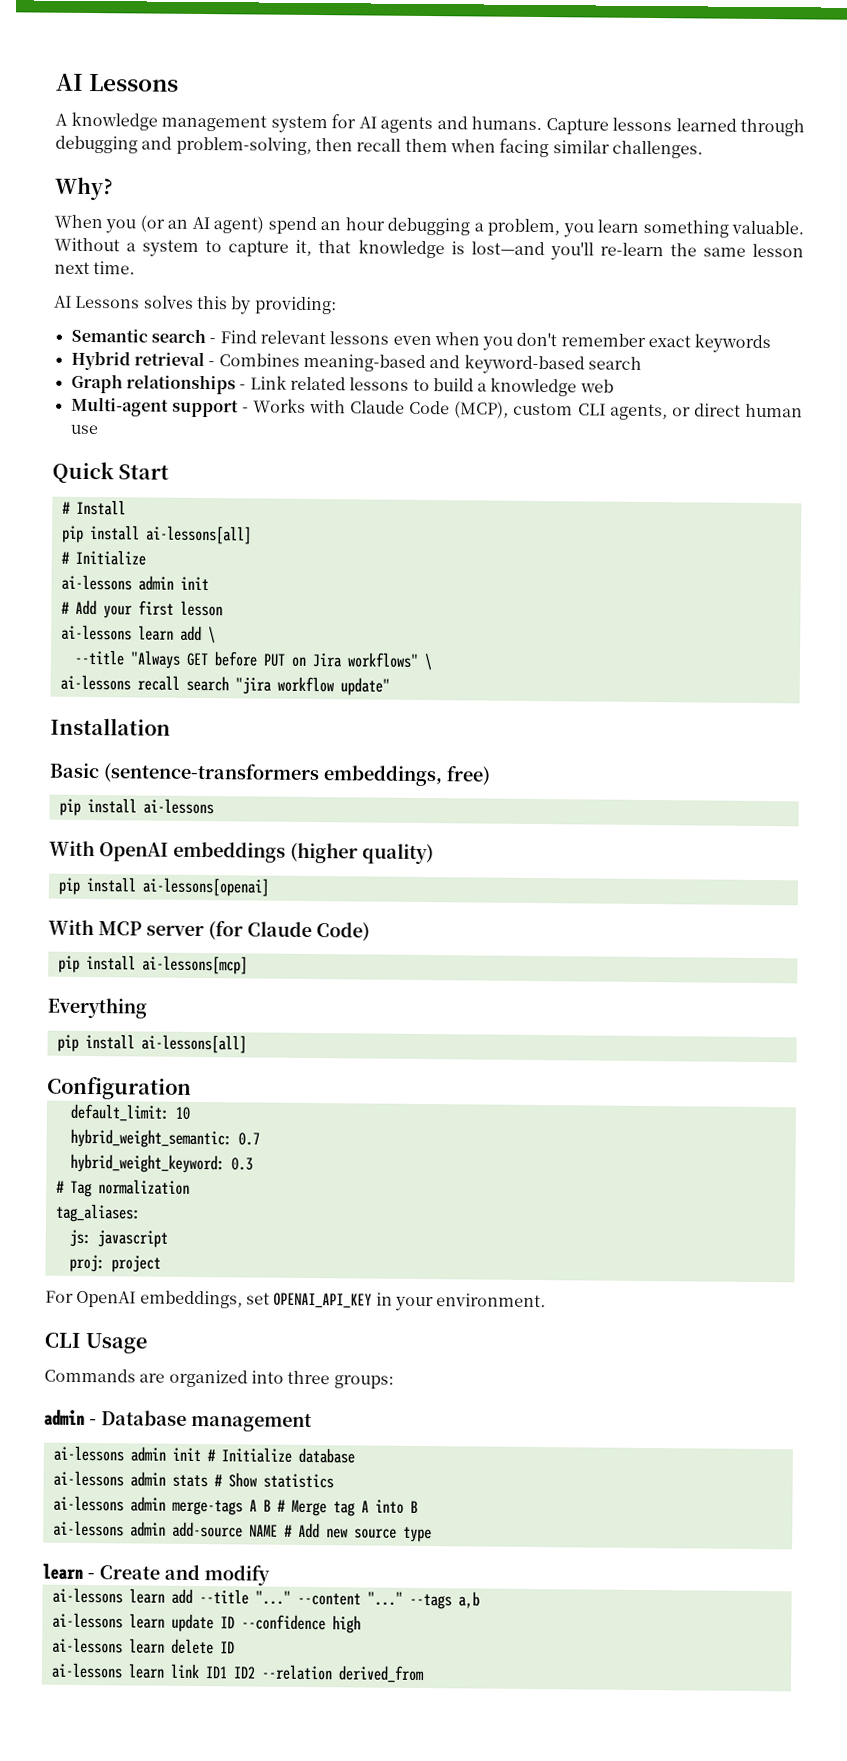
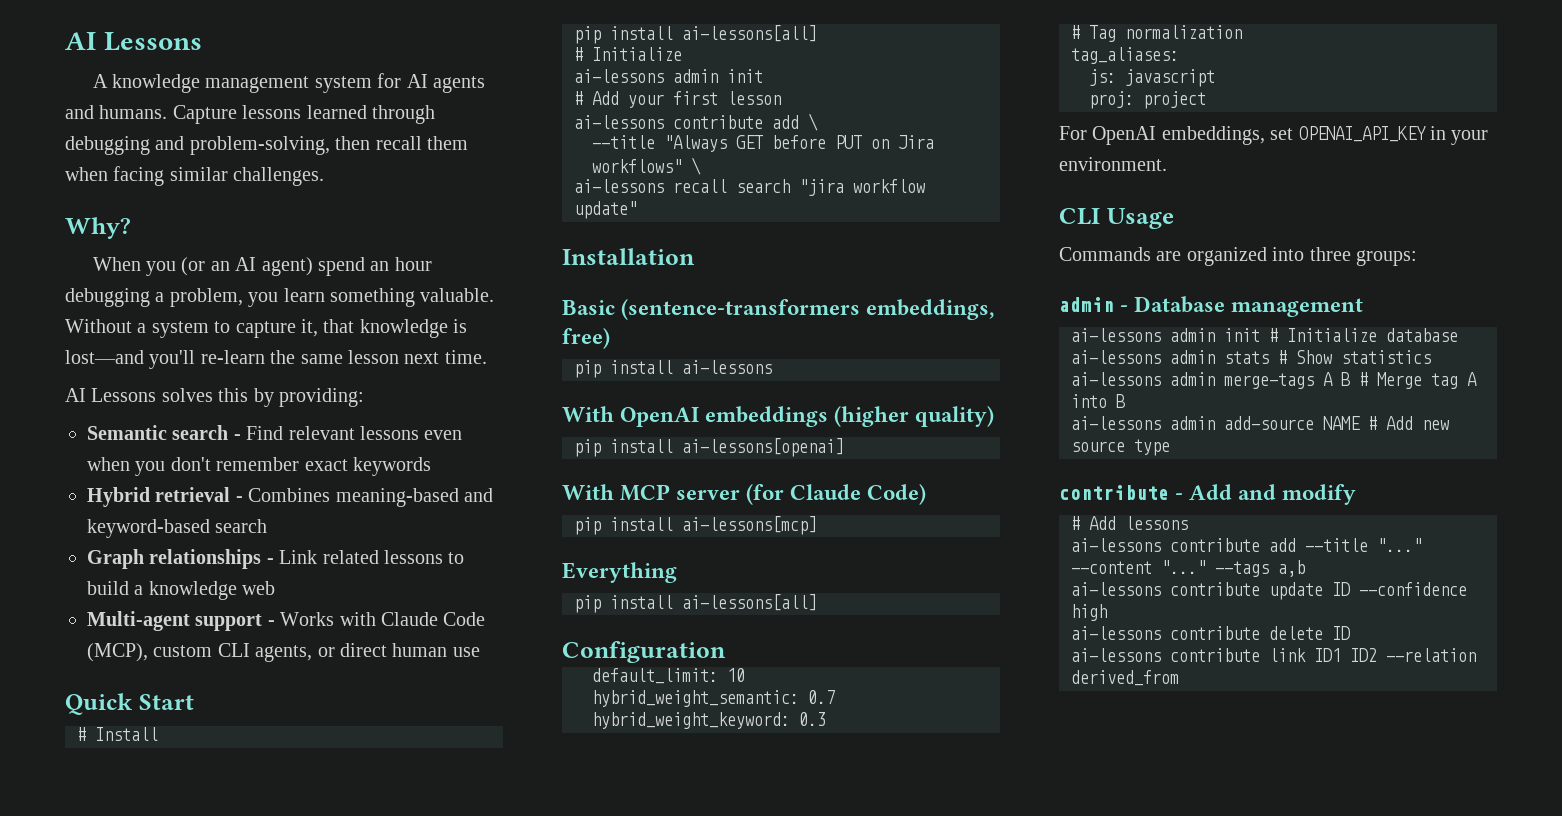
- ai-lessons learn add \
+ ai-lessons contribute add \
- learn - Create and modify
+ contribute - Add and modify
- ai-lessons learn add --title "..."
+ # Add lessons
+ ai-lessons contribute add --title "..."
- ai-lessons learn update ID --confidence high
+ ai-lessons contribute update ID --confidence high
- ai-lessons learn delete ID
+ ai-lessons contribute delete ID
- ai-lessons learn link ID1 ID2 --relation derived_from
+ ai-lessons contribute link ID1 ID2 --relation derived_from

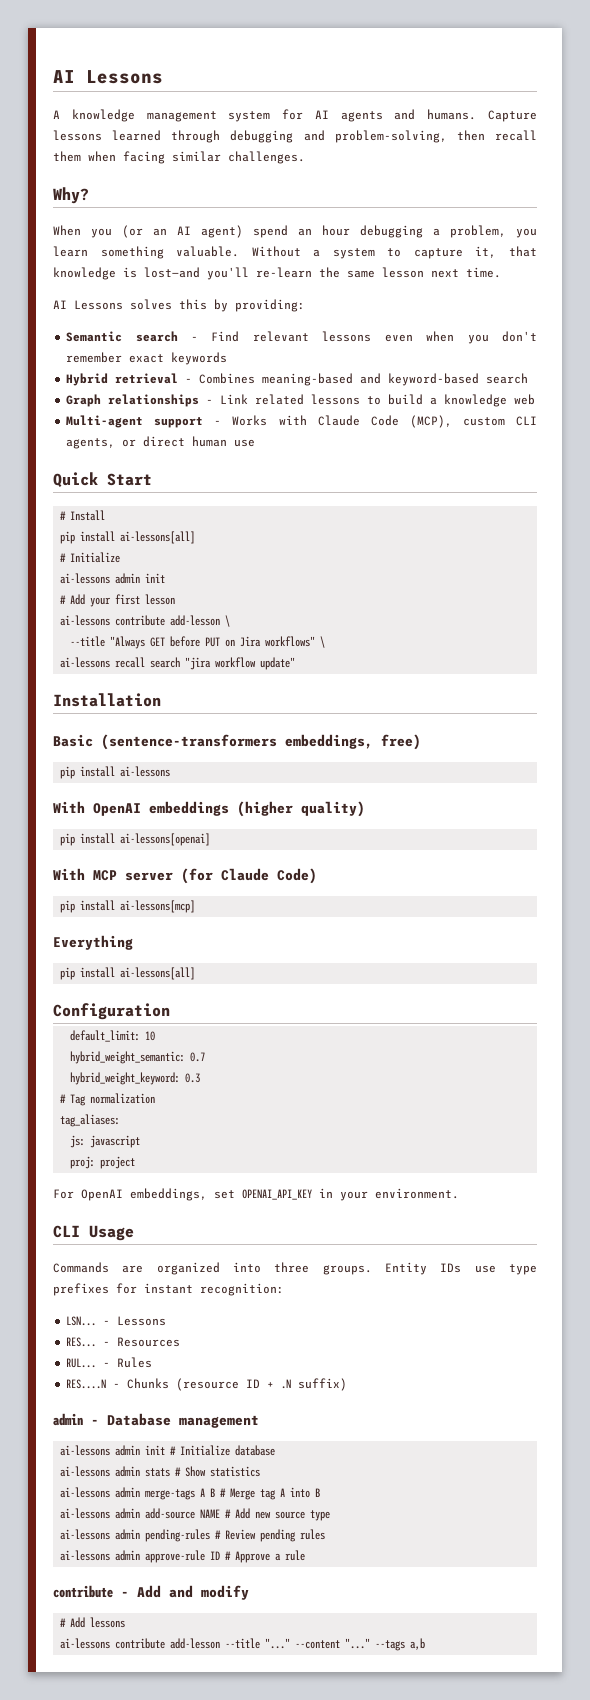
- ai-lessons contribute add \
+ ai-lessons contribute add-lesson \
- Commands are organized into three groups:
+ Commands are organized into three groups. Entity IDs use type prefixes for instant recognition:
+ LSN... - Lessons
+ RES... - Resources
+ RUL... - Rules
+ RES....N - Chunks (resource ID + .N suffix)
+ ai-lessons admin pending-rules # Review pending rules
+ ai-lessons admin approve-rule ID # Approve a rule
- ai-lessons contribute add --title "..."
+ ai-lessons contribute add-lesson --title "..."
- ai-lessons contribute update ID --confidence high
- ai-lessons contribute delete ID
- ai-lessons contribute link ID1 ID2 --relation derived_from

